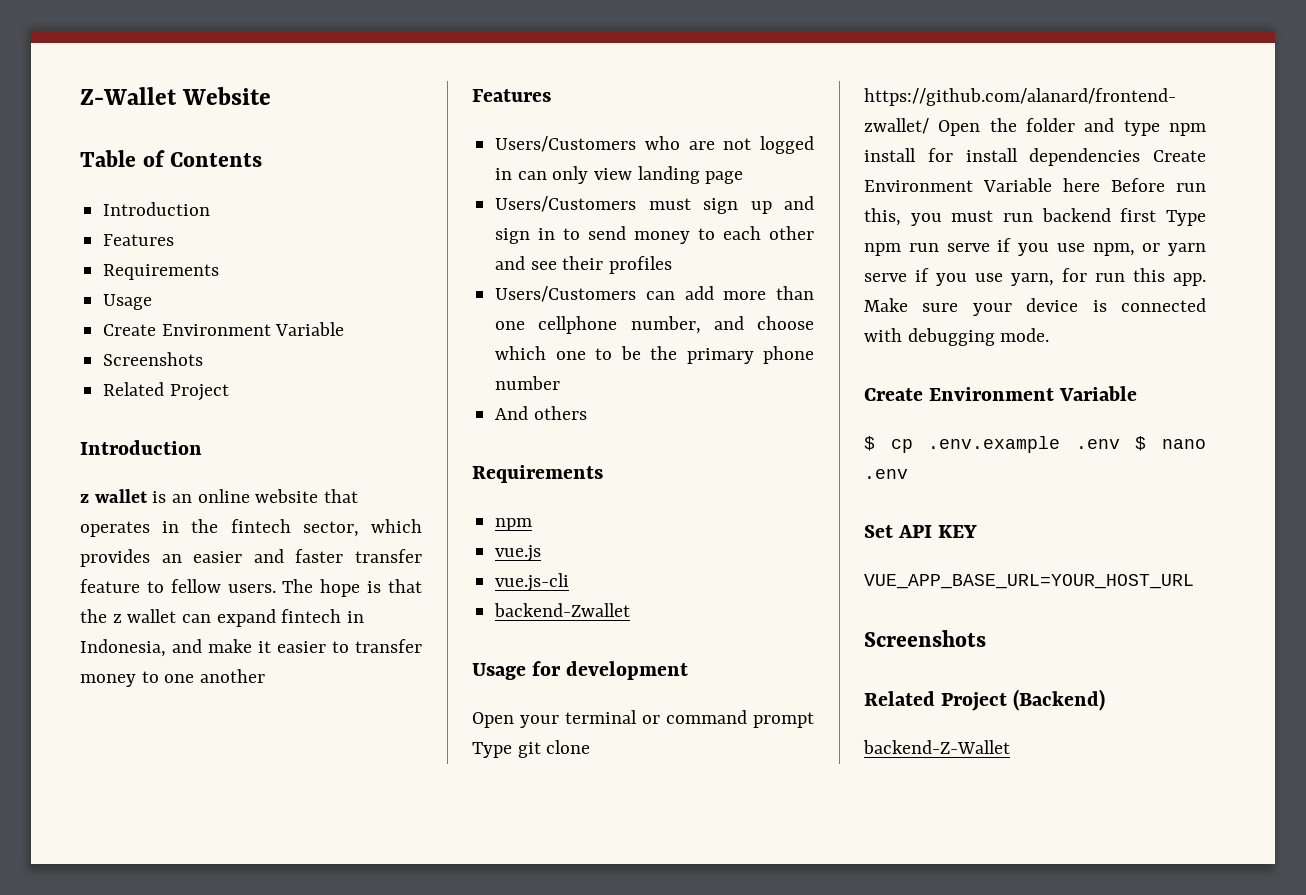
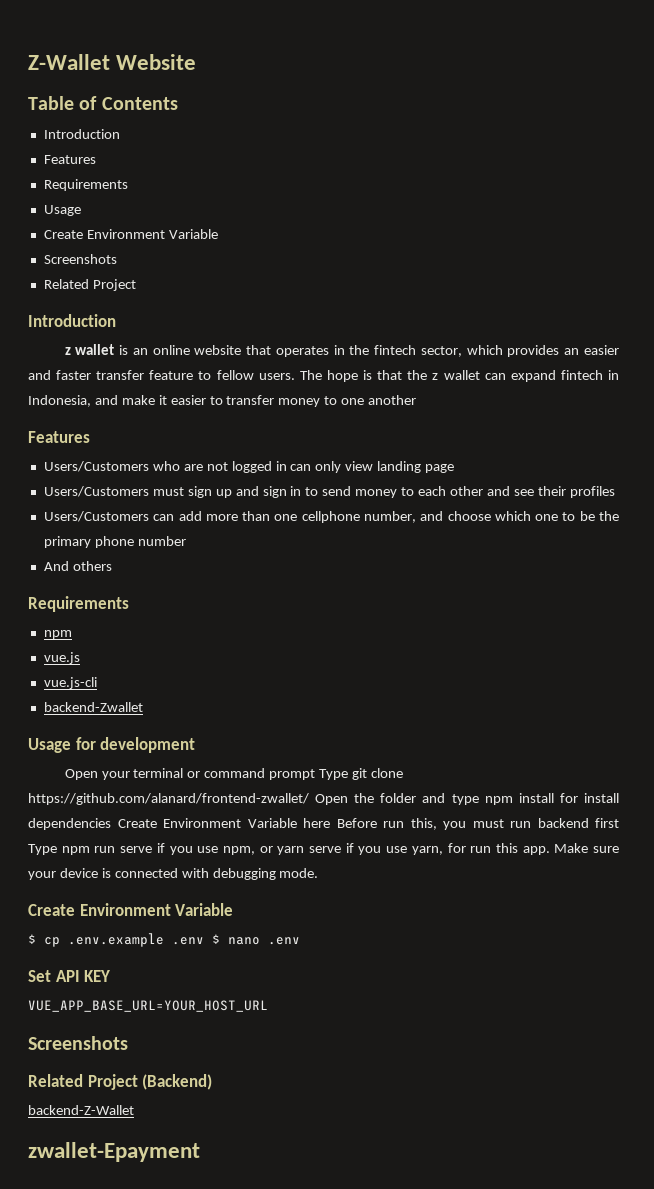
+ zwallet-Epayment

